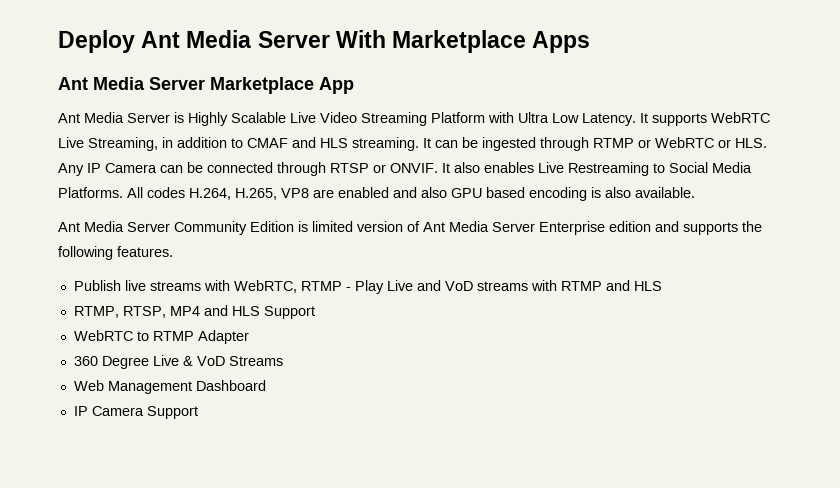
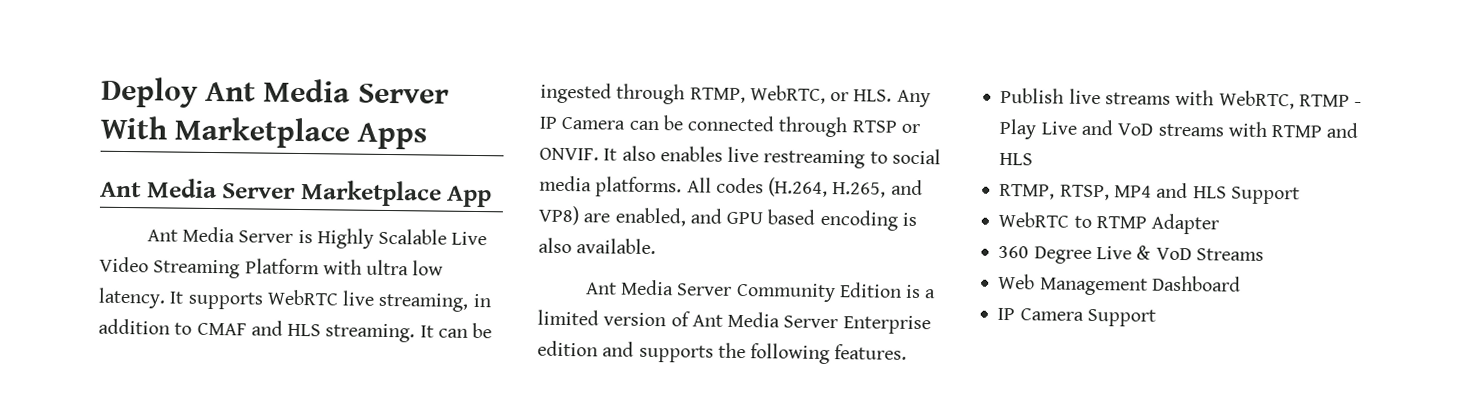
- Ant Media Server is Highly Scalable Live Video Streaming Platform with Ultra Low Latency.
+ Ant Media Server is Highly Scalable Live Video Streaming Platform with ultra low latency.
- It supports WebRTC Live Streaming, in addition to CMAF and HLS streaming.
+ It supports WebRTC live streaming, in addition to CMAF and HLS streaming.
- It can be ingested through RTMP or WebRTC or HLS. Any IP Camera can be connected through RTSP or ONVIF.
+ It can be ingested through RTMP, WebRTC, or HLS. Any IP Camera can be connected through RTSP or ONVIF.
- It also enables Live Restreaming to Social Media Platforms. All codes H.264, H.265, VP8 are enabled and also GPU based encoding is also available.
+ It also enables live restreaming to social media platforms. All codes (H.264, H.265, and VP8) are enabled, and GPU based encoding is also available.
- Ant Media Server Community Edition is limited version of Ant Media Server Enterprise edition and supports the following features.
+ Ant Media Server Community Edition is a limited version of Ant Media Server Enterprise edition and supports the following features.

